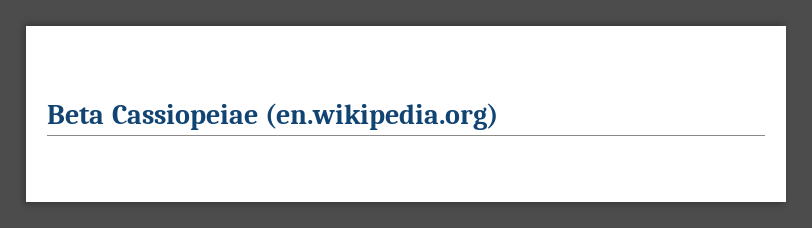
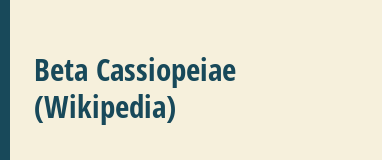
- Beta Cassiopeiae (en.wikipedia.org)
+ Beta Cassiopeiae (Wikipedia)

